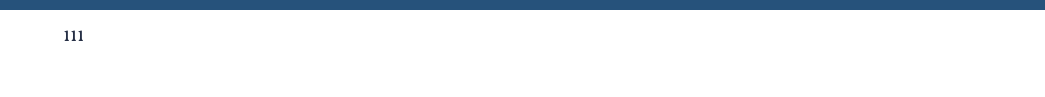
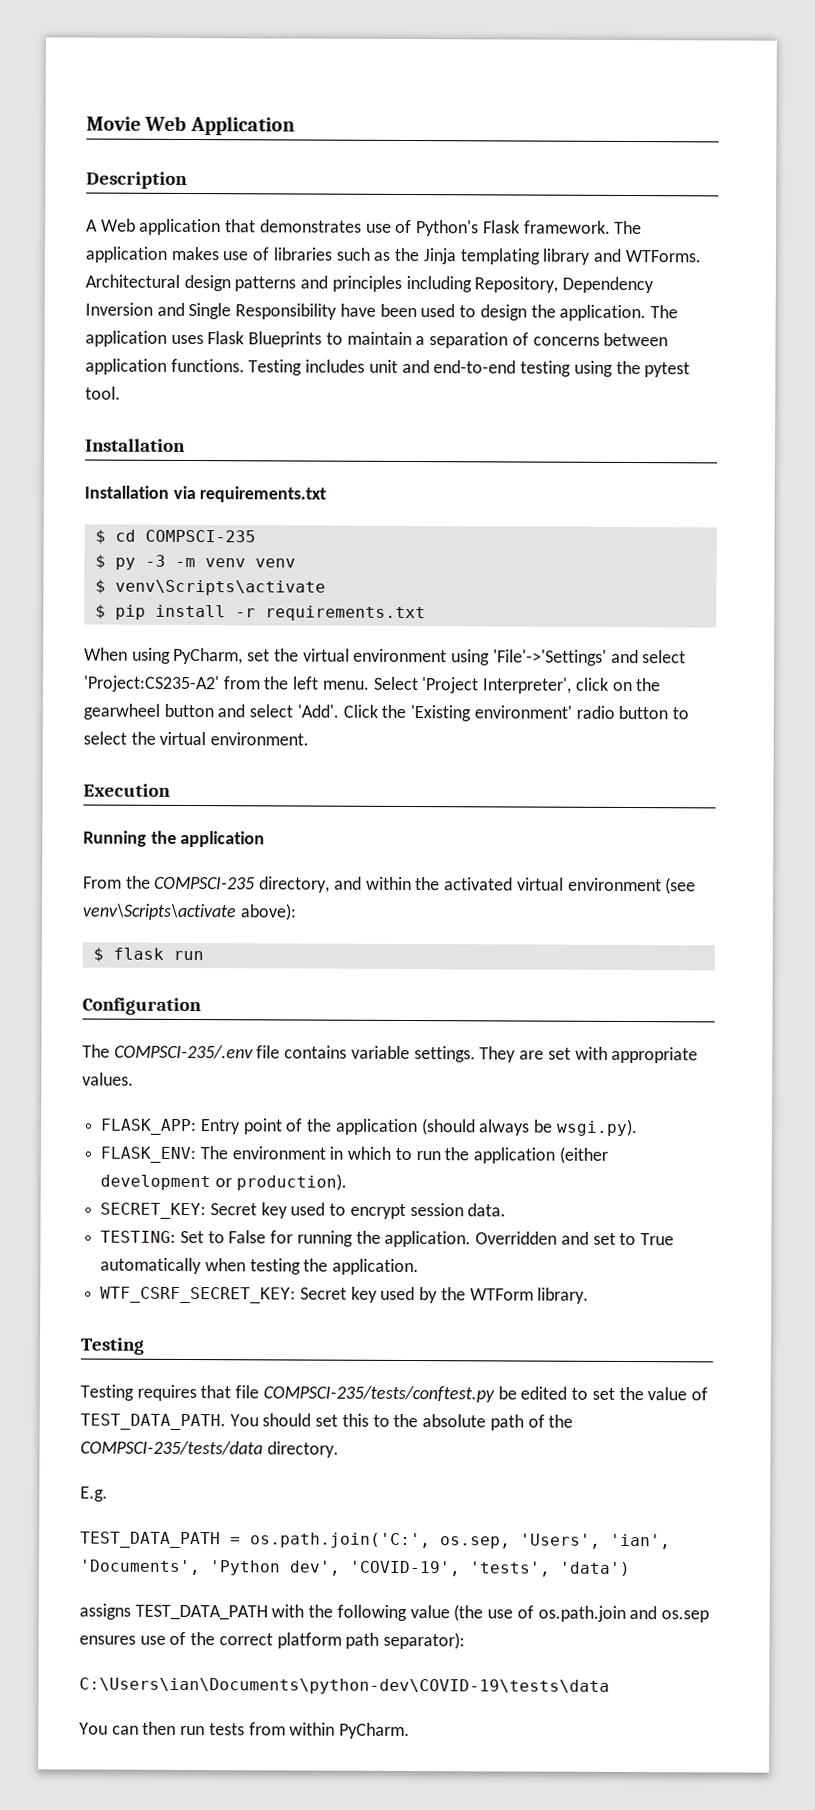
- 111
+ Movie Web Application
+ Description
+ A Web application that demonstrates use of Python's Flask framework. The application makes use of libraries such as the Jinja templating library and WTForms. Architectural design patterns and principles including Repository, Dependency Inversion and Single Responsibility have been used to design the application. The application uses Flask Blueprints to maintain a separation of concerns between application functions. Testing includes unit and end-to-end testing using the pytest tool.
+ Installation
+ Installation via requirements.txt
+ $ cd COMPSCI-235
+ $ py -3 -m venv venv
+ $ venv\Scripts\activate
+ $ pip install -r requirements.txt
+ When using PyCharm, set the virtual environment using 'File'->'Settings' and select 'Project:CS235-A2' from the left menu. Select 'Project Interpreter', click on the gearwheel button and select 'Add'. Click the 'Existing environment' radio button to select the virtual environment.
+ Execution
+ Running the application
+ From the COMPSCI-235 directory, and within the activated virtual environment (see venv\Scripts\activate above):
+ $ flask run
+ Configuration
+ The COMPSCI-235/.env file contains variable settings. They are set with appropriate values.
+ FLASK_APP: Entry point of the application (should always be wsgi.py).
+ FLASK_ENV: The environment in which to run the application (either development or production).
+ SECRET_KEY: Secret key used to encrypt session data.
+ TESTING: Set to False for running the application. Overridden and set to True automatically when testing the application.
+ WTF_CSRF_SECRET_KEY: Secret key used by the WTForm library.
+ Testing
+ Testing requires that file COMPSCI-235/tests/conftest.py be edited to set the value of TEST_DATA_PATH. You should set this to the absolute path of the COMPSCI-235/tests/data directory.
+ E.g.
+ TEST_DATA_PATH = os.path.join('C:', os.sep, 'Users', 'ian', 'Documents', 'Python dev', 'COVID-19', 'tests', 'data')
+ assigns TEST_DATA_PATH with the following value (the use of os.path.join and os.sep ensures use of the correct platform path separator):
+ C:\Users\ian\Documents\python-dev\COVID-19\tests\data
+ You can then run tests from within PyCharm.

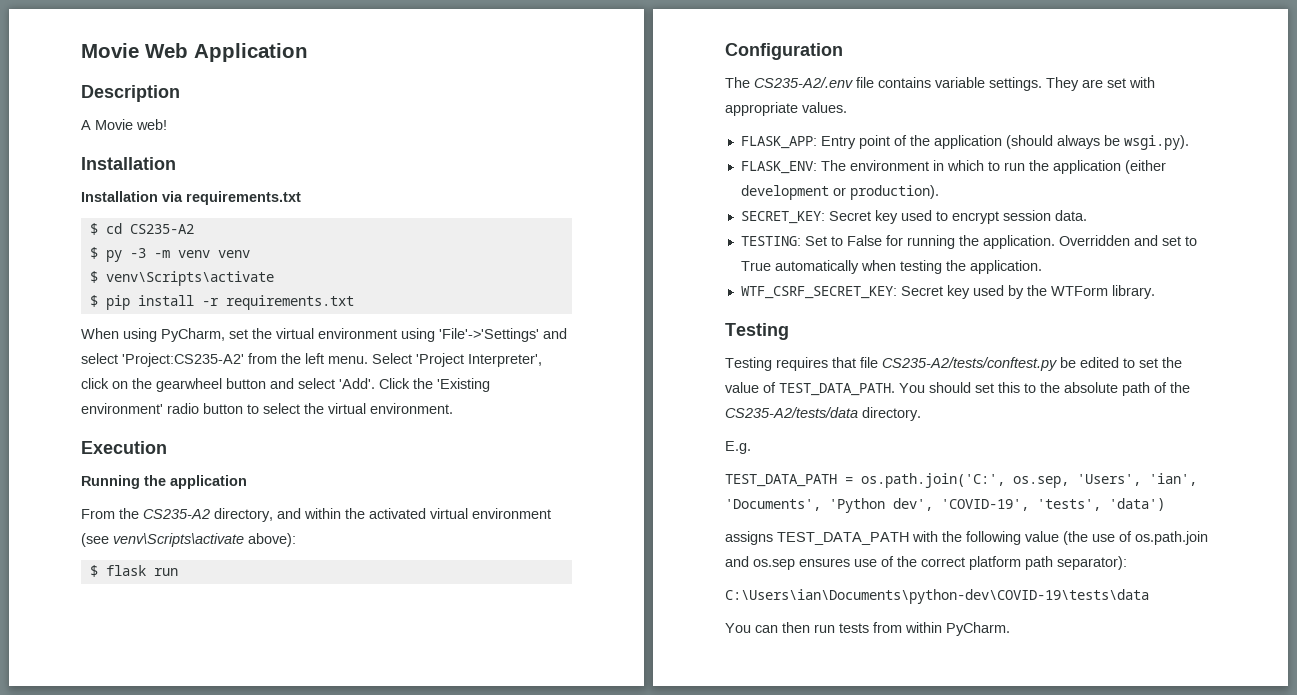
- A Web application that demonstrates use of Python's Flask framework. The application makes use of libraries such as the Jinja templating library and WTForms. Architectural design patterns and principles including Repository, Dependency Inversion and Single Responsibility have been used to design the application. The application uses Flask Blueprints to maintain a separation of concerns between application functions. Testing includes unit and end-to-end testing using the pytest tool.
+ A Movie web!
- $ cd COMPSCI-235
+ $ cd CS235-A2
- From the COMPSCI-235 directory, and within the activated virtual environment (see venv\Scripts\activate above):
+ From the CS235-A2 directory, and within the activated virtual environment (see venv\Scripts\activate above):
- The COMPSCI-235/.env file contains variable settings.
+ The CS235-A2/.env file contains variable settings.
- Testing requires that file COMPSCI-235/tests/conftest.py be edited to set the value of TEST_DATA_PATH.
+ Testing requires that file CS235-A2/tests/conftest.py be edited to set the value of TEST_DATA_PATH.
- You should set this to the absolute path of the COMPSCI-235/tests/data directory.
+ You should set this to the absolute path of the CS235-A2/tests/data directory.

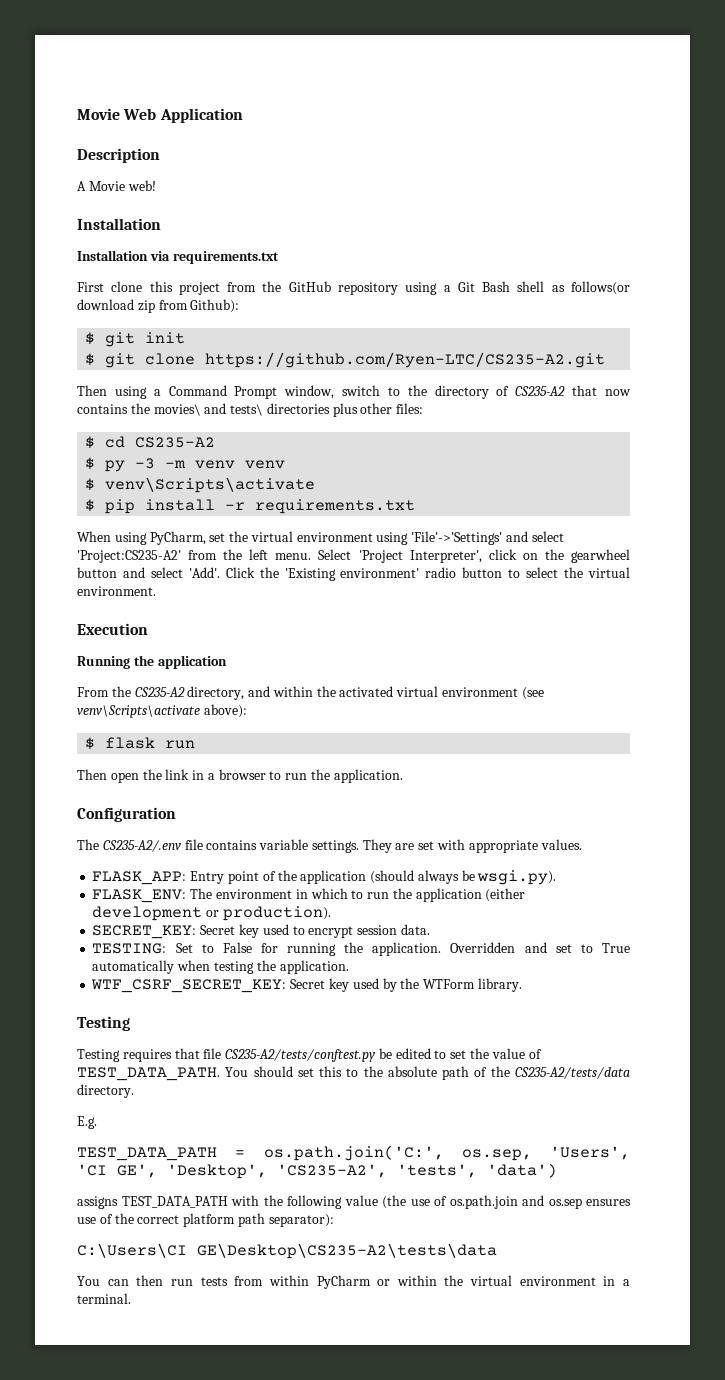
+ First clone this project from the GitHub repository using a Git Bash shell as follows(or download zip from Github):
+ $ git init
+ $ git clone https://github.com/Ryen-LTC/CS235-A2.git
+ Then using a Command Prompt window, switch to the directory of CS235-A2 that now contains the movies\ and tests\ directories plus other files:
+ Then open the link in a browser to run the application.
- TEST_DATA_PATH = os.path.join('C:', os.sep, 'Users', 'ian', 'Documents', 'Python dev', 'COVID-19', 'tests', 'data')
+ TEST_DATA_PATH = os.path.join('C:', os.sep, 'Users', 'CI GE', 'Desktop', 'CS235-A2', 'tests', 'data')
- C:\Users\ian\Documents\python-dev\COVID-19\tests\data
+ C:\Users\CI GE\Desktop\CS235-A2\tests\data
- You can then run tests from within PyCharm.
+ You can then run tests from within PyCharm or within the virtual environment in a terminal.

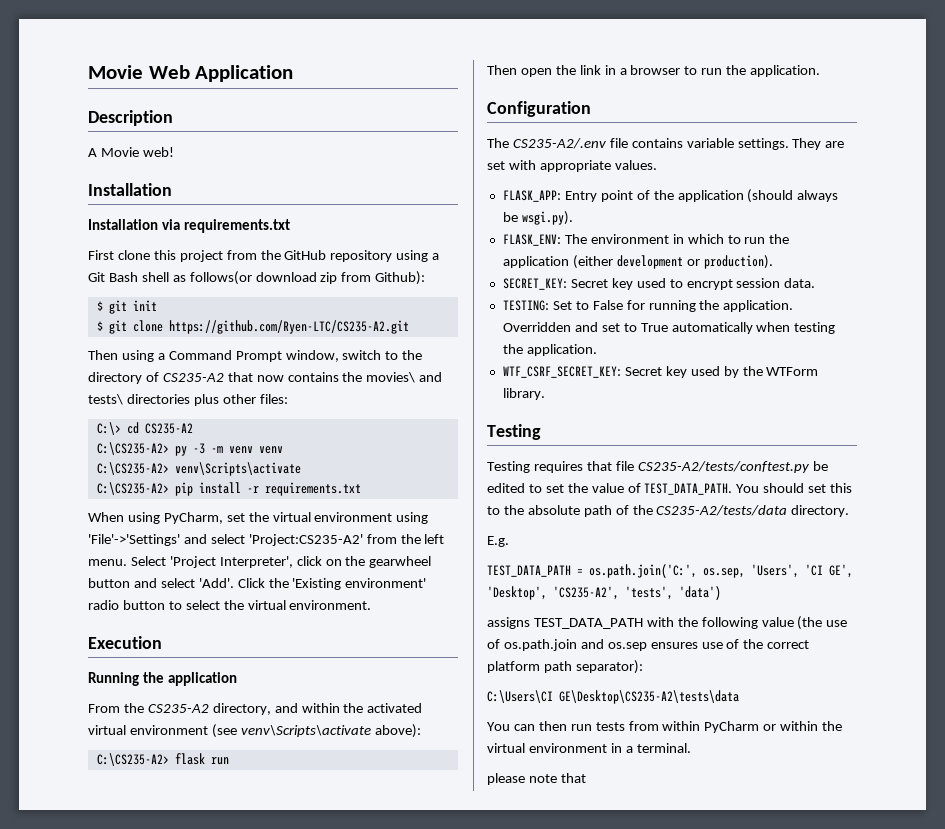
- $ cd CS235-A2
+ C:\> cd CS235-A2
- $ py -3 -m venv venv
+ C:\CS235-A2> py -3 -m venv venv
- $ venv\Scripts\activate
+ C:\CS235-A2> venv\Scripts\activate
- $ pip install -r requirements.txt
+ C:\CS235-A2> pip install -r requirements.txt
- $ flask run
+ C:\CS235-A2> flask run
+ please note that

